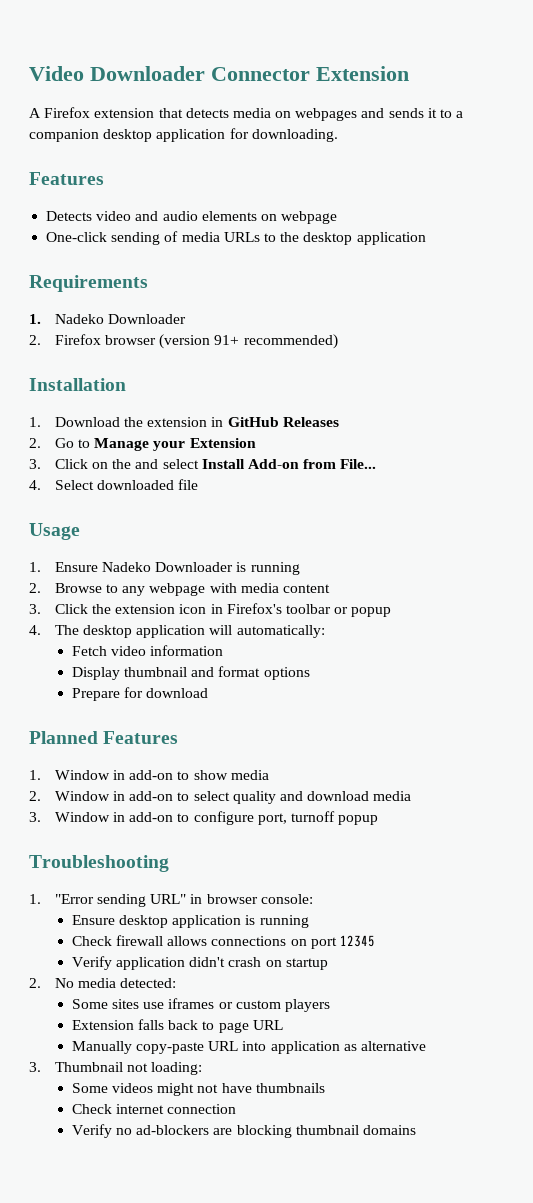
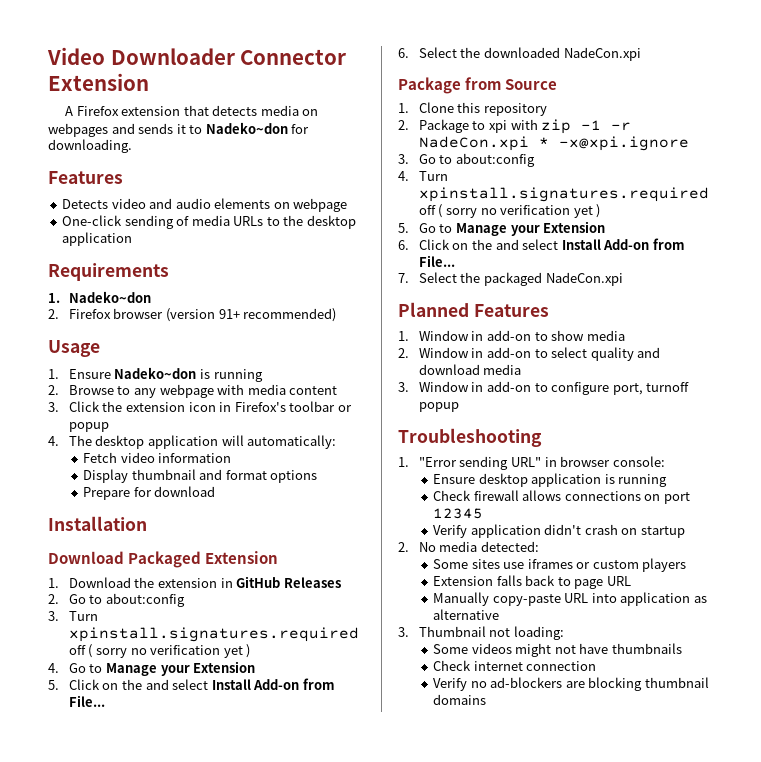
- A Firefox extension that detects media on webpages and sends it to a companion desktop application for downloading.
+ A Firefox extension that detects media on webpages and sends it to Nadeko~don for downloading.
- 1. Nadeko Downloader
+ 1. Nadeko~don
- Installation
- 1. Download the extension in GitHub Releases
- 2. Go to Manage your Extension
- 3. Click on the and select Install Add-on from File...
- 4. Select downloaded file
- 1. Ensure Nadeko Downloader is running
+ 1. Ensure Nadeko~don is running
+ Installation
+ Download Packaged Extension
+ 1. Download the extension in GitHub Releases
+ 2. Go to about:config
+ 3. Turn xpinstall.signatures.required off ( sorry no verification yet )
+ 4. Go to Manage your Extension
+ 5. Click on the and select Install Add-on from File...
+ 6. Select the downloaded NadeCon.xpi
+ Package from Source
+ 1. Clone this repository
+ 2. Package to xpi with zip -1 -r NadeCon.xpi * -x@xpi.ignore
+ 3. Go to about:config
+ 4. Turn xpinstall.signatures.required off ( sorry no verification yet )
+ 5. Go to Manage your Extension
+ 6. Click on the and select Install Add-on from File...
+ 7. Select the packaged NadeCon.xpi

